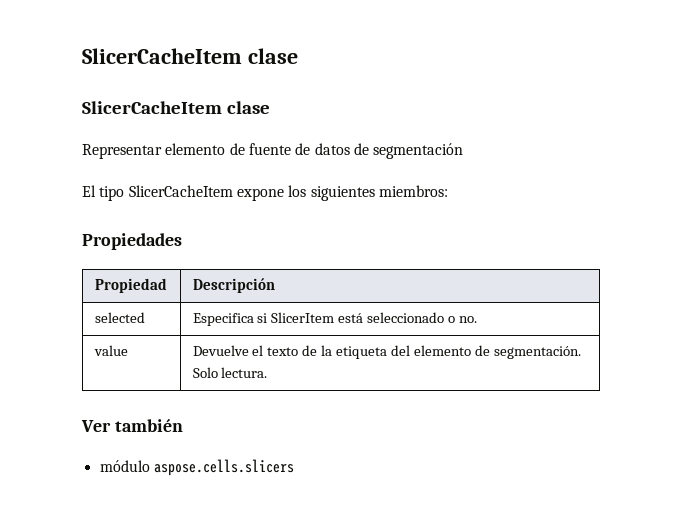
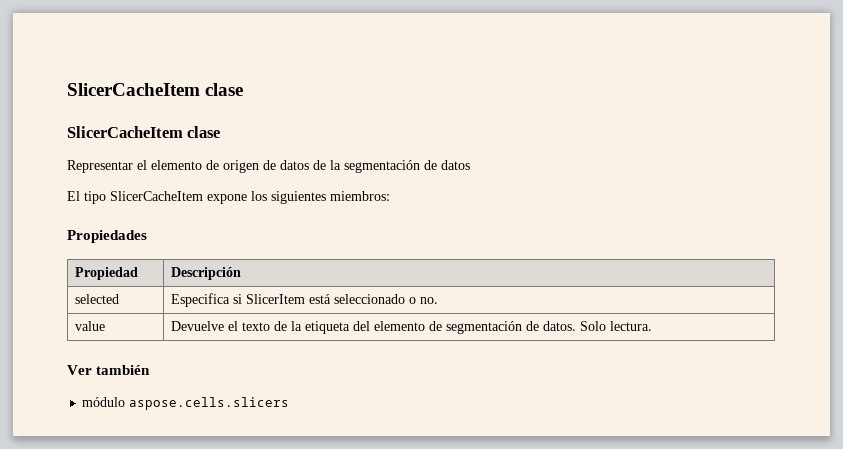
- Representar elemento de fuente de datos de segmentación
+ Representar el elemento de origen de datos de la segmentación de datos
- value | Devuelve el texto de la etiqueta del elemento de segmentación. Solo lectura.
+ value | Devuelve el texto de la etiqueta del elemento de segmentación de datos. Solo lectura.

